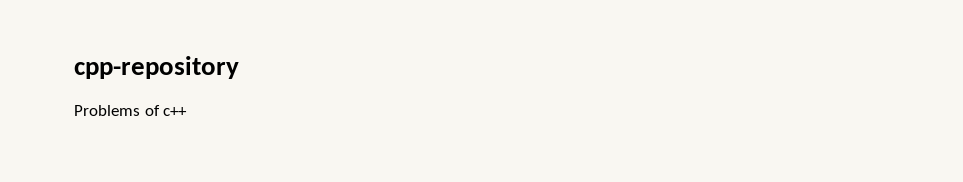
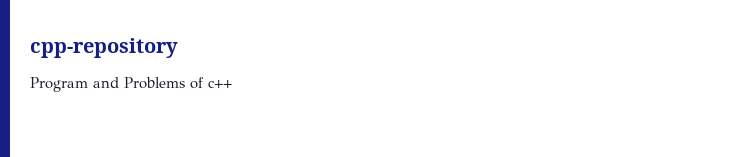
- Problems of c++
+ Program and Problems of c++

